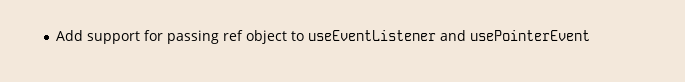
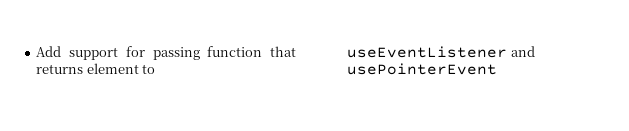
- Add support for passing ref object to useEventListener and usePointerEvent
+ Add support for passing function that returns element to useEventListener and usePointerEvent

